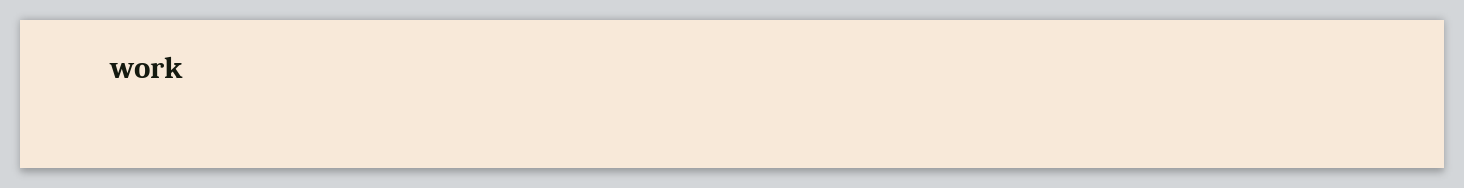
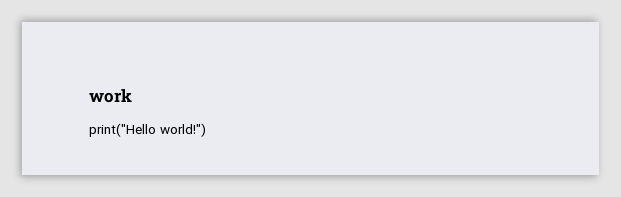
+ print("Hello world!")

